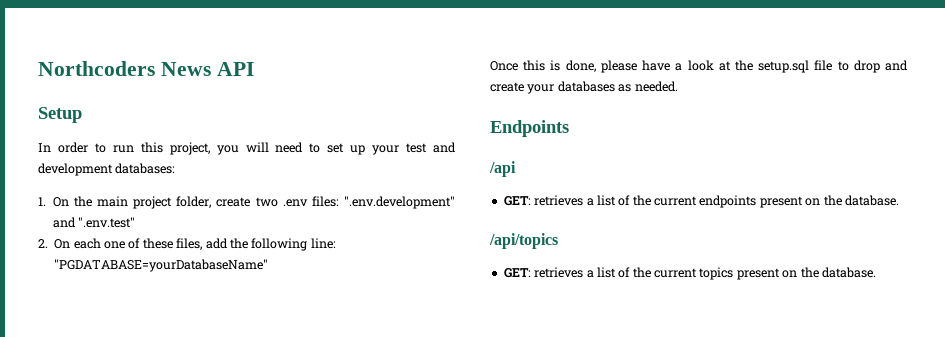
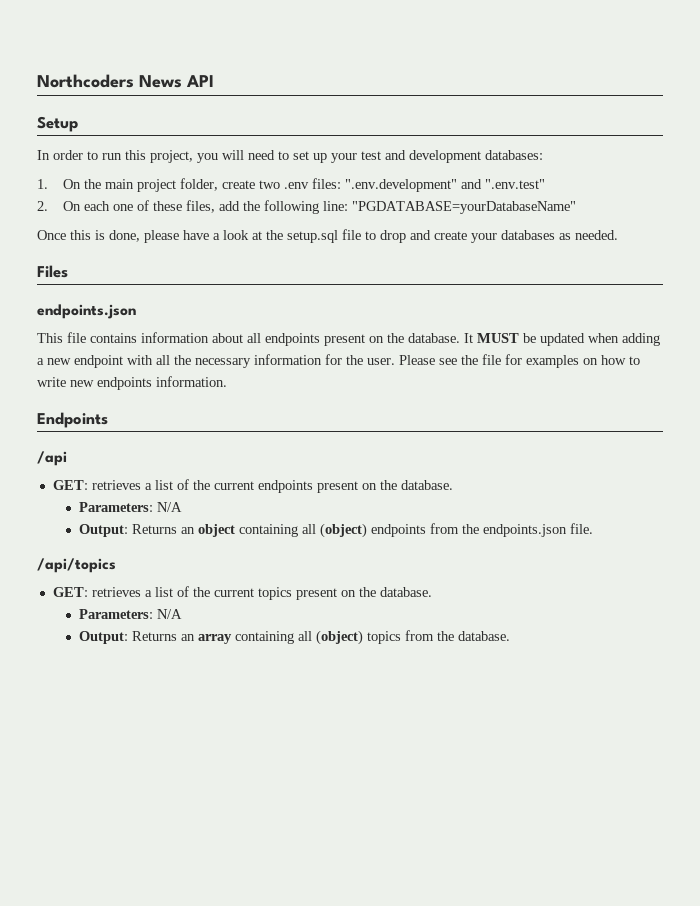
+ Files
+ endpoints.json
+ This file contains information about all endpoints present on the database. It MUST be updated when adding a new endpoint with all the necessary information for the user. Please see the file for examples on how to write new endpoints information.
  GET: retrieves a list of the current endpoints present on the database.
+ Parameters: N/A
+ Output: Returns an object containing all (object) endpoints from the endpoints.json file.
  GET: retrieves a list of the current topics present on the database.
+ Parameters: N/A
+ Output: Returns an array containing all (object) topics from the database.

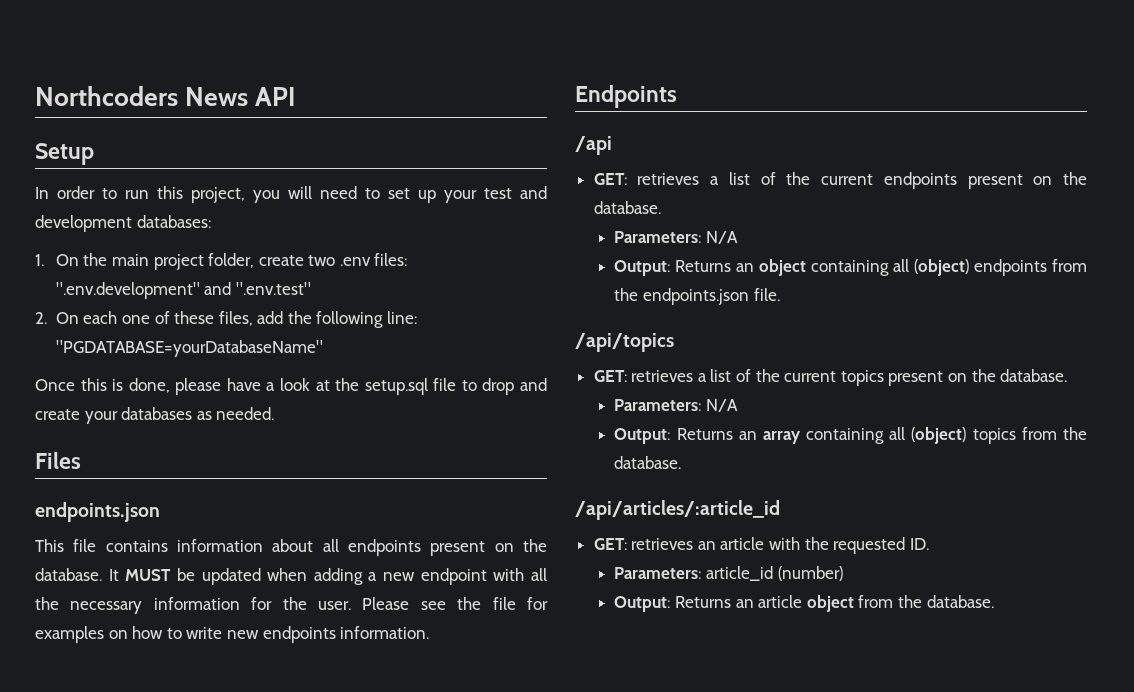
+ /api/articles/:article_id
+ GET: retrieves an article with the requested ID.
+ Parameters: article_id (number)
+ Output: Returns an article object from the database.

